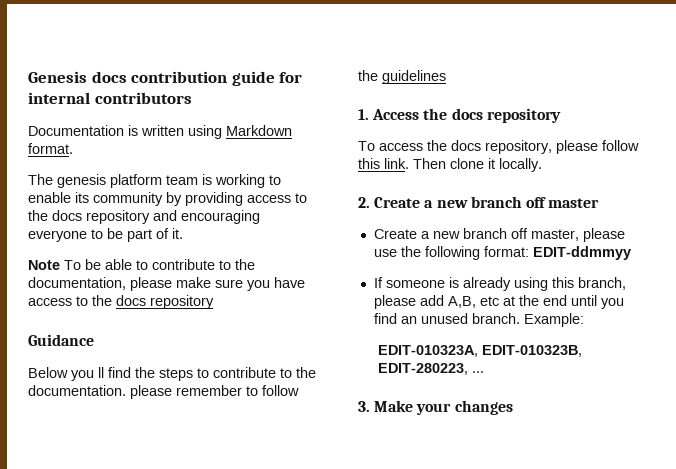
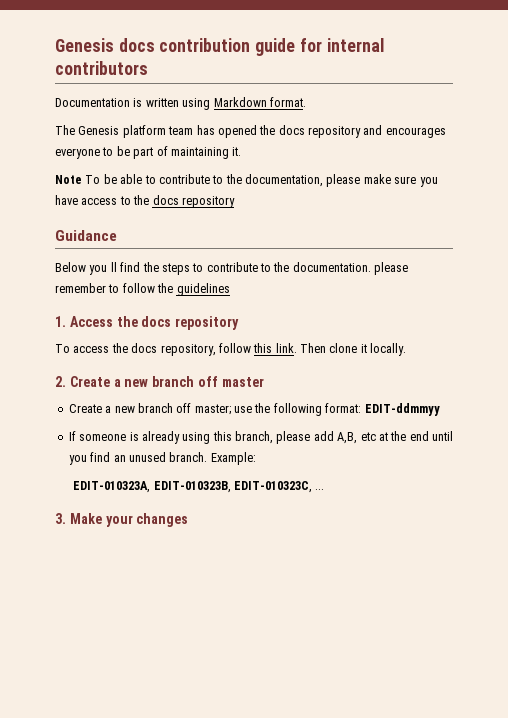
- The genesis platform team is working to enable its community by providing access to the docs repository and encouraging everyone to be part of it.
+ The Genesis platform team has opened the docs repository and encourages everyone to be part of maintaining it.
- To access the docs repository, please follow this link.
+ To access the docs repository, follow this link.
- Create a new branch off master, please use the following format: EDIT-ddmmyy
+ Create a new branch off master; use the following format: EDIT-ddmmyy
- EDIT-010323A, EDIT-010323B, EDIT-280223, ...
+ EDIT-010323A, EDIT-010323B, EDIT-010323C, ...

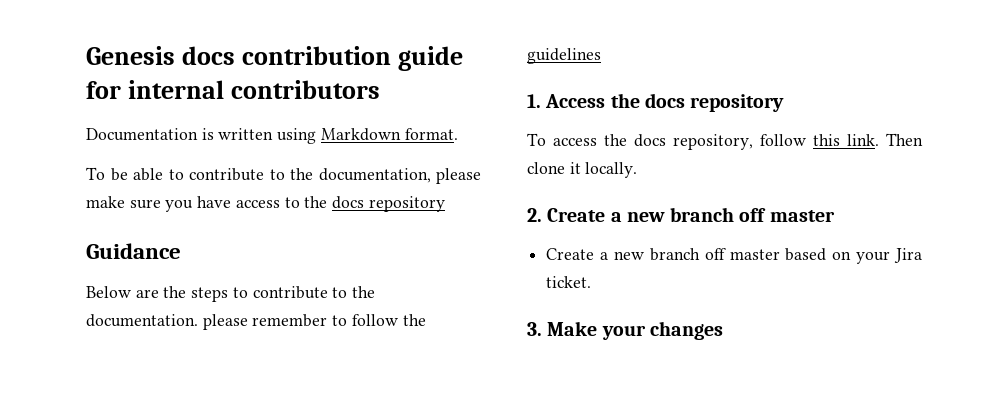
- The Genesis platform team has opened the docs repository and encourages everyone to be part of maintaining it.
- Note To be able to contribute to the documentation, please make sure you have access to the docs repository
+ To be able to contribute to the documentation, please make sure you have access to the docs repository
- Below you ll find the steps to contribute to the documentation. please remember to follow the guidelines
+ Below are the steps to contribute to the documentation. please remember to follow the guidelines
- Create a new branch off master; use the following format: EDIT-ddmmyy
- If someone is already using this branch, please add A,B, etc at the end until you find an unused branch. Example:
- EDIT-010323A, EDIT-010323B, EDIT-010323C, ...
+ Create a new branch off master based on your Jira ticket.

